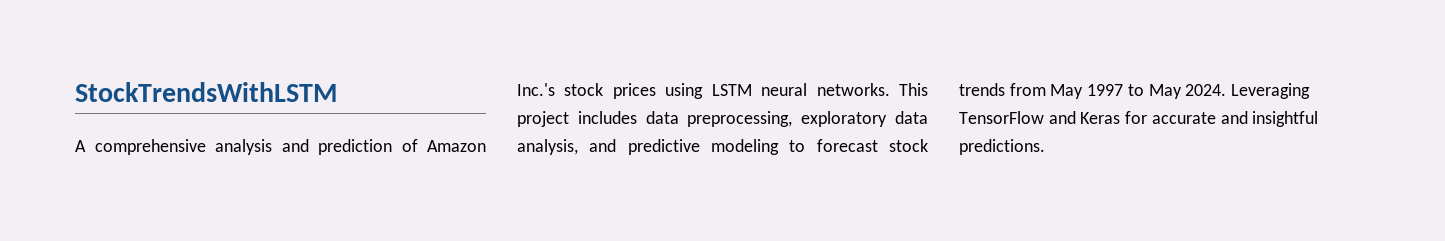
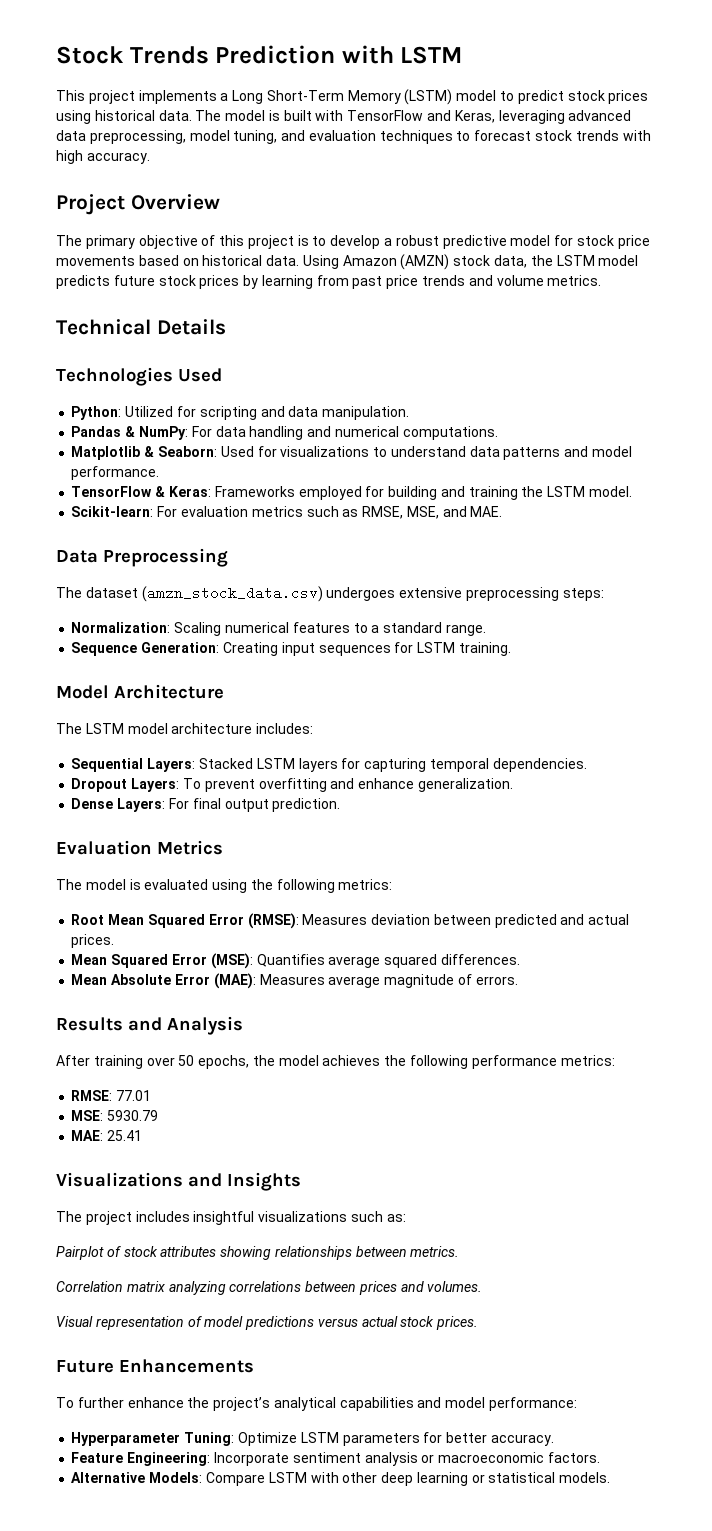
- StockTrendsWithLSTM
- A comprehensive analysis and prediction of Amazon Inc.'s stock prices using LSTM neural networks. This project includes data preprocessing, exploratory data analysis, and predictive modeling to forecast stock trends from May 1997 to May 2024. Leveraging TensorFlow and Keras for accurate and insightful predictions.
+ Stock Trends Prediction with LSTM
+ This project implements a Long Short-Term Memory (LSTM) model to predict stock prices using historical data. The model is built with TensorFlow and Keras, leveraging advanced data preprocessing, model tuning, and evaluation techniques to forecast stock trends with high accuracy.
+ Project Overview
+ The primary objective of this project is to develop a robust predictive model for stock price movements based on historical data. Using Amazon (AMZN) stock data, the LSTM model predicts future stock prices by learning from past price trends and volume metrics.
+ Technical Details
+ Technologies Used
+ Python: Utilized for scripting and data manipulation.
+ Pandas & NumPy: For data handling and numerical computations.
+ Matplotlib & Seaborn: Used for visualizations to understand data patterns and model performance.
+ TensorFlow & Keras: Frameworks employed for building and training the LSTM model.
+ Scikit-learn: For evaluation metrics such as RMSE, MSE, and MAE.
+ Data Preprocessing
+ The dataset (amzn_stock_data.csv) undergoes extensive preprocessing steps:
+ Normalization: Scaling numerical features to a standard range.
+ Sequence Generation: Creating input sequences for LSTM training.
+ Model Architecture
+ The LSTM model architecture includes:
+ Sequential Layers: Stacked LSTM layers for capturing temporal dependencies.
+ Dropout Layers: To prevent overfitting and enhance generalization.
+ Dense Layers: For final output prediction.
+ Evaluation Metrics
+ The model is evaluated using the following metrics:
+ Root Mean Squared Error (RMSE): Measures deviation between predicted and actual prices.
+ Mean Squared Error (MSE): Quantifies average squared differences.
+ Mean Absolute Error (MAE): Measures average magnitude of errors.
+ Results and Analysis
+ After training over 50 epochs, the model achieves the following performance metrics:
+ RMSE: 77.01
+ MSE: 5930.79
+ MAE: 25.41
+ Visualizations and Insights
+ The project includes insightful visualizations such as:
+ Pairplot of stock attributes showing relationships between metrics.
+ Correlation matrix analyzing correlations between prices and volumes.
+ Visual representation of model predictions versus actual stock prices.
+ Future Enhancements
+ To further enhance the project’s analytical capabilities and model performance:
+ Hyperparameter Tuning: Optimize LSTM parameters for better accuracy.
+ Feature Engineering: Incorporate sentiment analysis or macroeconomic factors.
+ Alternative Models: Compare LSTM with other deep learning or statistical models.

